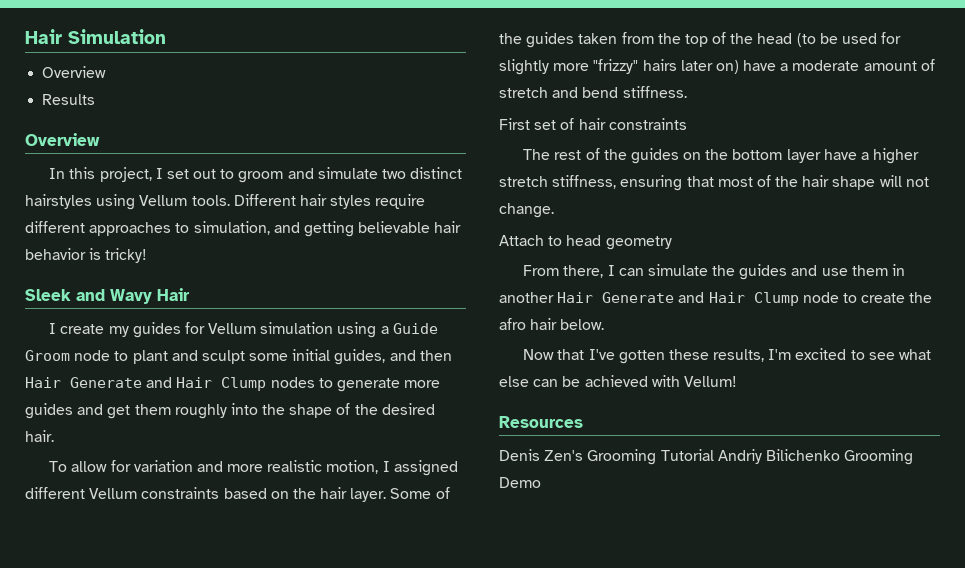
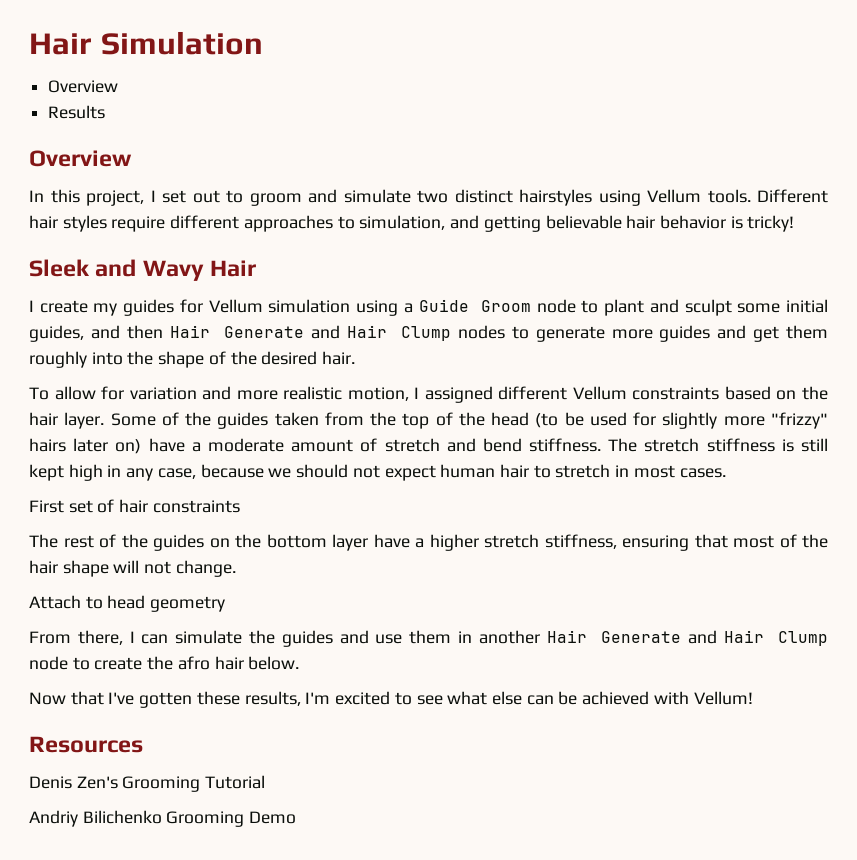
+ The stretch stiffness is still kept high in any case, because we should not expect human hair to stretch in most cases.
- Denis Zen's Grooming Tutorial Andriy Bilichenko Grooming Demo
+ Denis Zen's Grooming Tutorial
+ Andriy Bilichenko Grooming Demo

